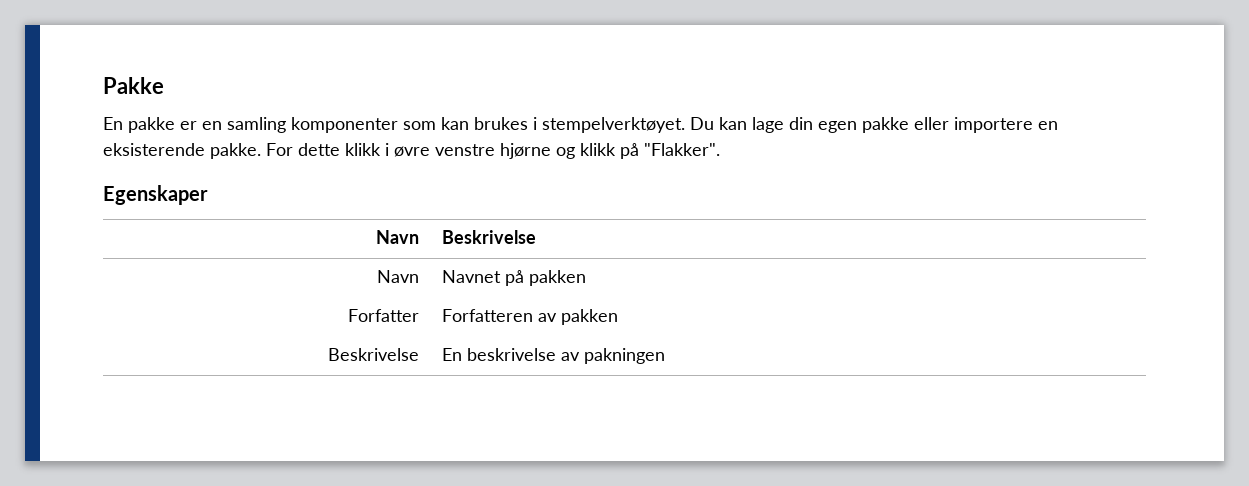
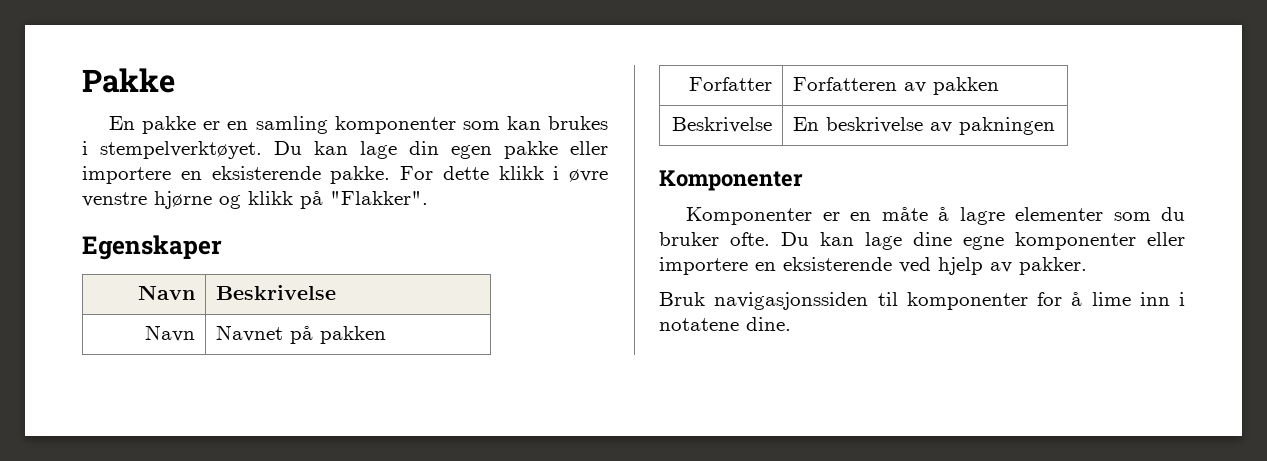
  Beskrivelse | En beskrivelse av pakningen
+ Komponenter
+ Komponenter er en måte å lagre elementer som du bruker ofte. Du kan lage dine egne komponenter eller importere en eksisterende ved hjelp av pakker.
+ Bruk navigasjonssiden til komponenter for å lime inn i notatene dine.

